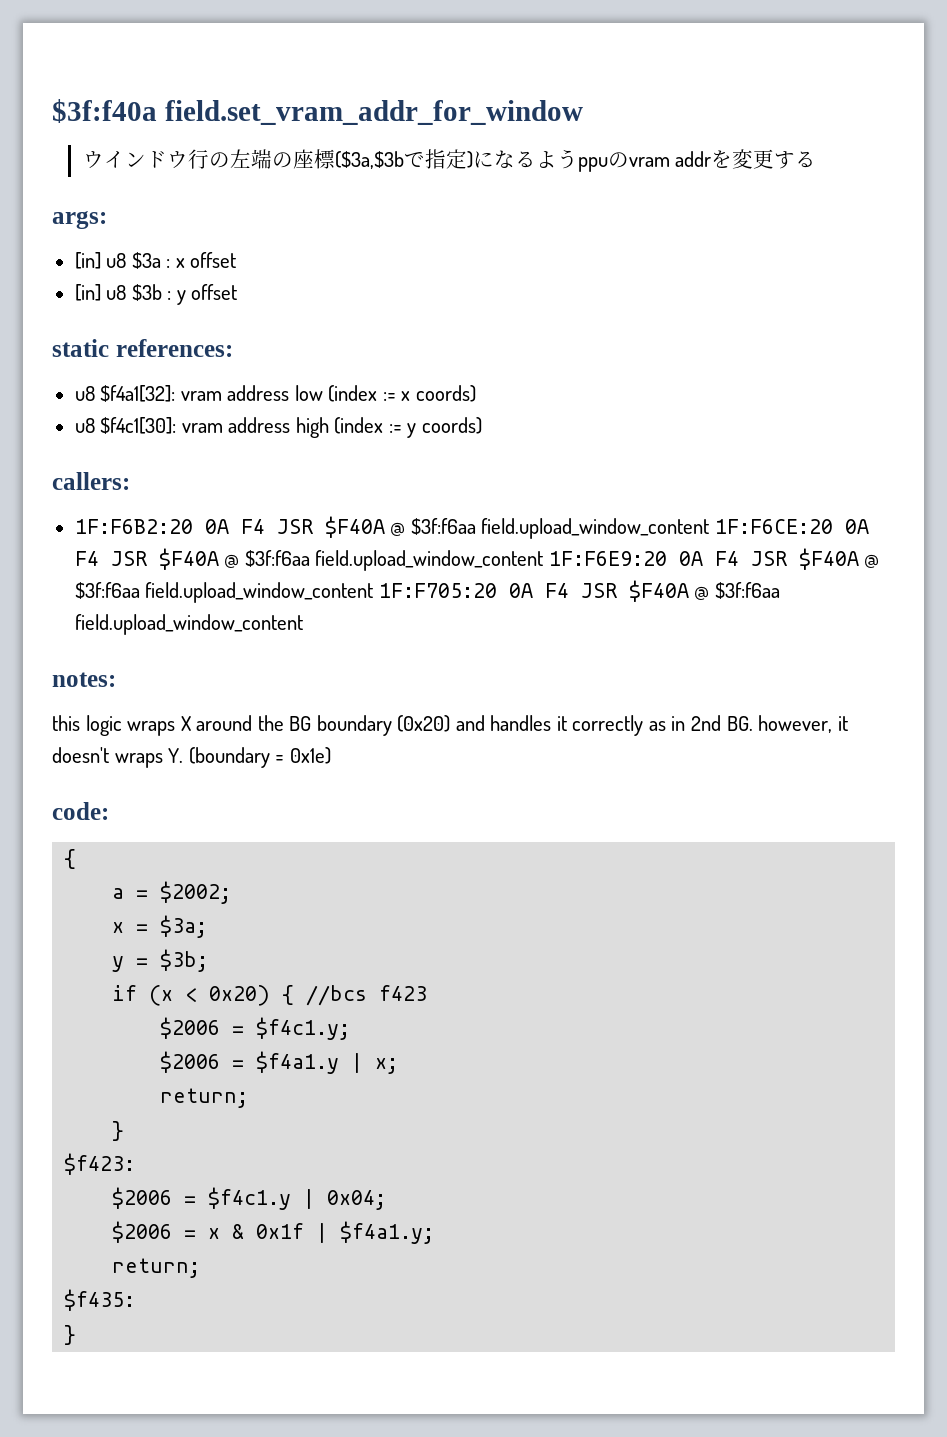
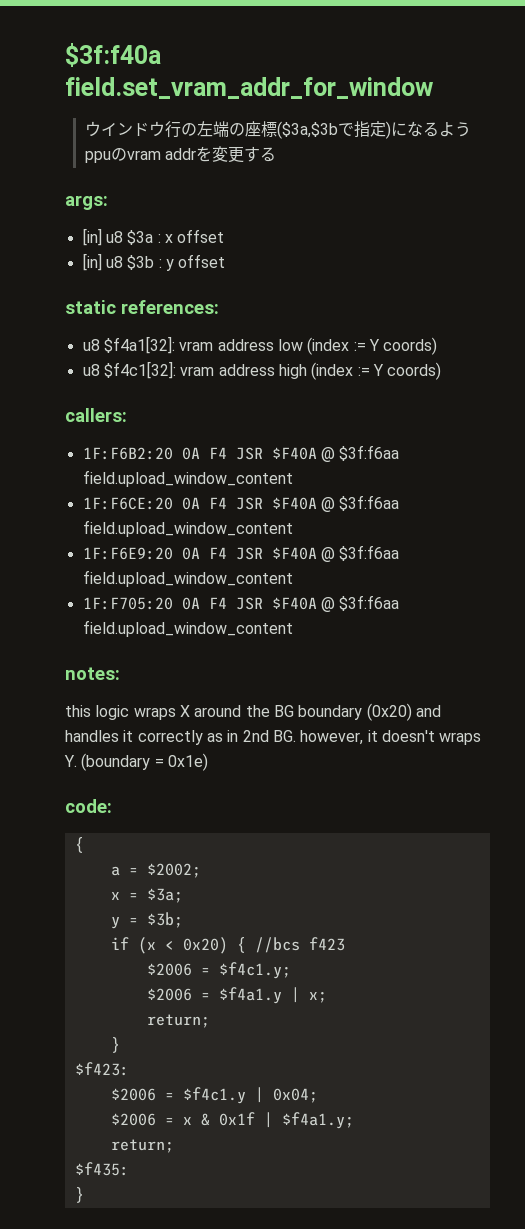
- u8 $f4a1[32]: vram address low (index := x coords)
+ u8 $f4a1[32]: vram address low (index := Y coords)
- u8 $f4c1[30]: vram address high (index := y coords)
+ u8 $f4c1[32]: vram address high (index := Y coords)
- 1F:F6B2:20 0A F4 JSR $F40A @ $3f:f6aa field.upload_window_content 1F:F6CE:20 0A F4 JSR $F40A @ $3f:f6aa field.upload_window_content 1F:F6E9:20 0A F4 JSR $F40A @ $3f:f6aa field.upload_window_content 1F:F705:20 0A F4 JSR $F40A @ $3f:f6aa field.upload_window_content
+ 1F:F6B2:20 0A F4 JSR $F40A @ $3f:f6aa field.upload_window_content
+ 1F:F6CE:20 0A F4 JSR $F40A @ $3f:f6aa field.upload_window_content
+ 1F:F6E9:20 0A F4 JSR $F40A @ $3f:f6aa field.upload_window_content
+ 1F:F705:20 0A F4 JSR $F40A @ $3f:f6aa field.upload_window_content

